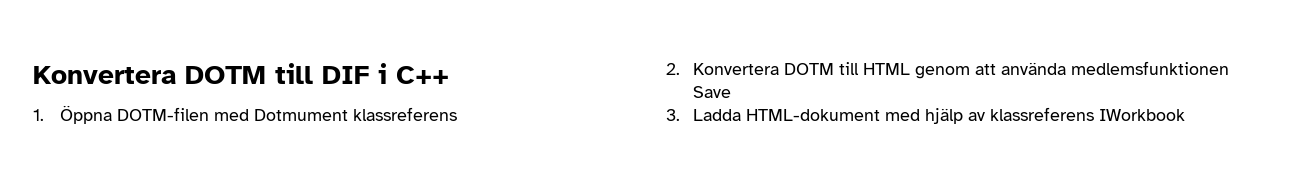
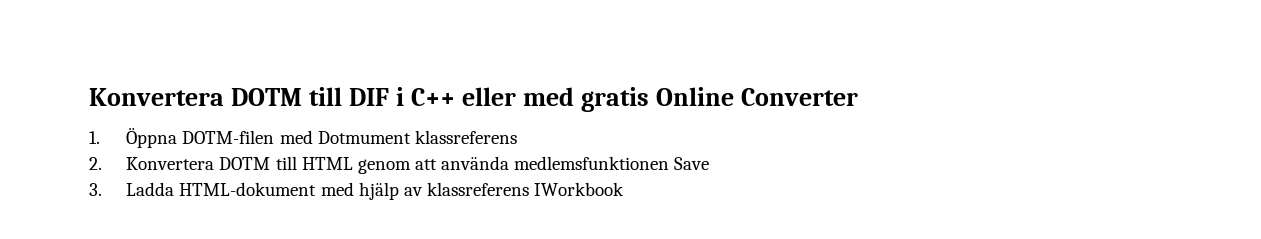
- Konvertera DOTM till DIF i C++
+ Konvertera DOTM till DIF i C++ eller med gratis Online Converter

